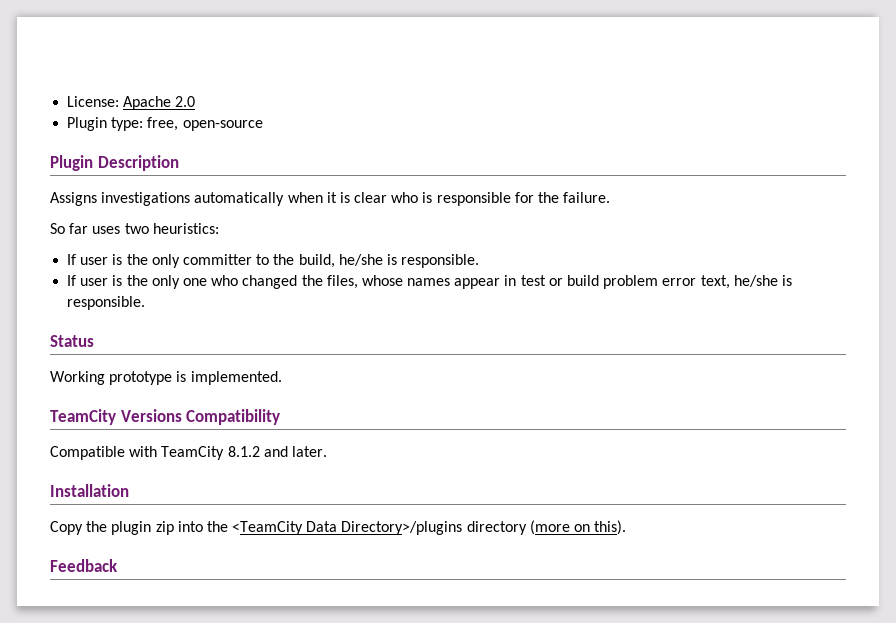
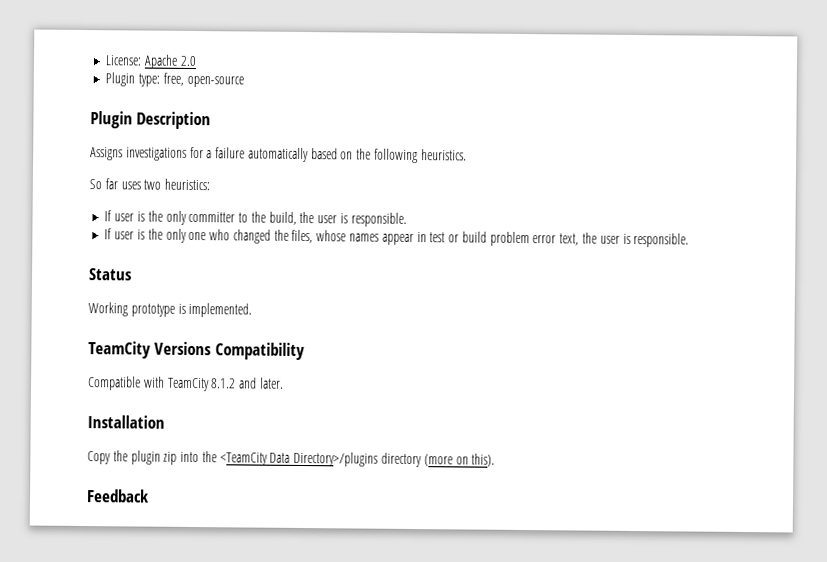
- Assigns investigations automatically when it is clear who is responsible for the failure.
+ Assigns investigations for a failure automatically based on the following heuristics.
- If user is the only committer to the build, he/she is responsible.
+ If user is the only committer to the build, the user is responsible.
- If user is the only one who changed the files, whose names appear in test or build problem error text, he/she is responsible.
+ If user is the only one who changed the files, whose names appear in test or build problem error text, the user is responsible.

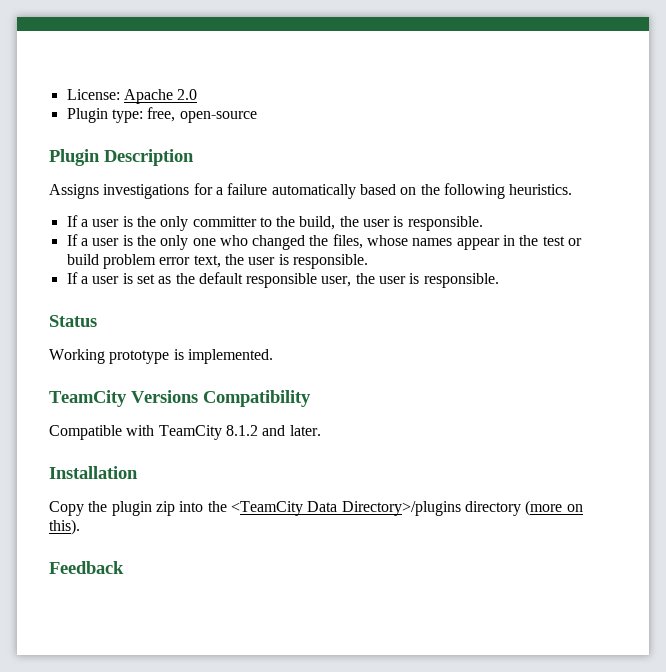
- So far uses two heuristics:
- If user is the only committer to the build, the user is responsible.
+ If a user is the only committer to the build, the user is responsible.
- If user is the only one who changed the files, whose names appear in test or build problem error text, the user is responsible.
+ If a user is the only one who changed the files, whose names appear in the test or build problem error text, the user is responsible.
+ If a user is set as the default responsible user, the user is responsible.

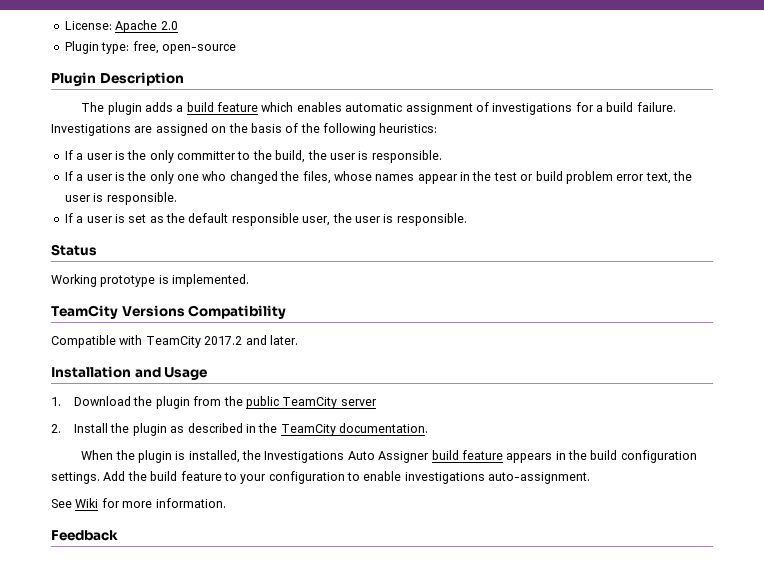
- Assigns investigations for a failure automatically based on the following heuristics.
+ The plugin adds a build feature which enables automatic assignment of investigations for a build failure. Investigations are assigned on the basis of the following heuristics:
- Compatible with TeamCity 8.1.2 and later.
+ Compatible with TeamCity 2017.2 and later.
- Installation
- Copy the plugin zip into the <TeamCity Data Directory>/plugins directory (more on this).
+ Installation and Usage
+ 1. Download the plugin from the public TeamCity server
+ 2. Install the plugin as described in the TeamCity documentation.
+ When the plugin is installed, the Investigations Auto Assigner build feature appears in the build configuration settings. Add the build feature to your configuration to enable investigations auto-assignment.
+ See Wiki for more information.

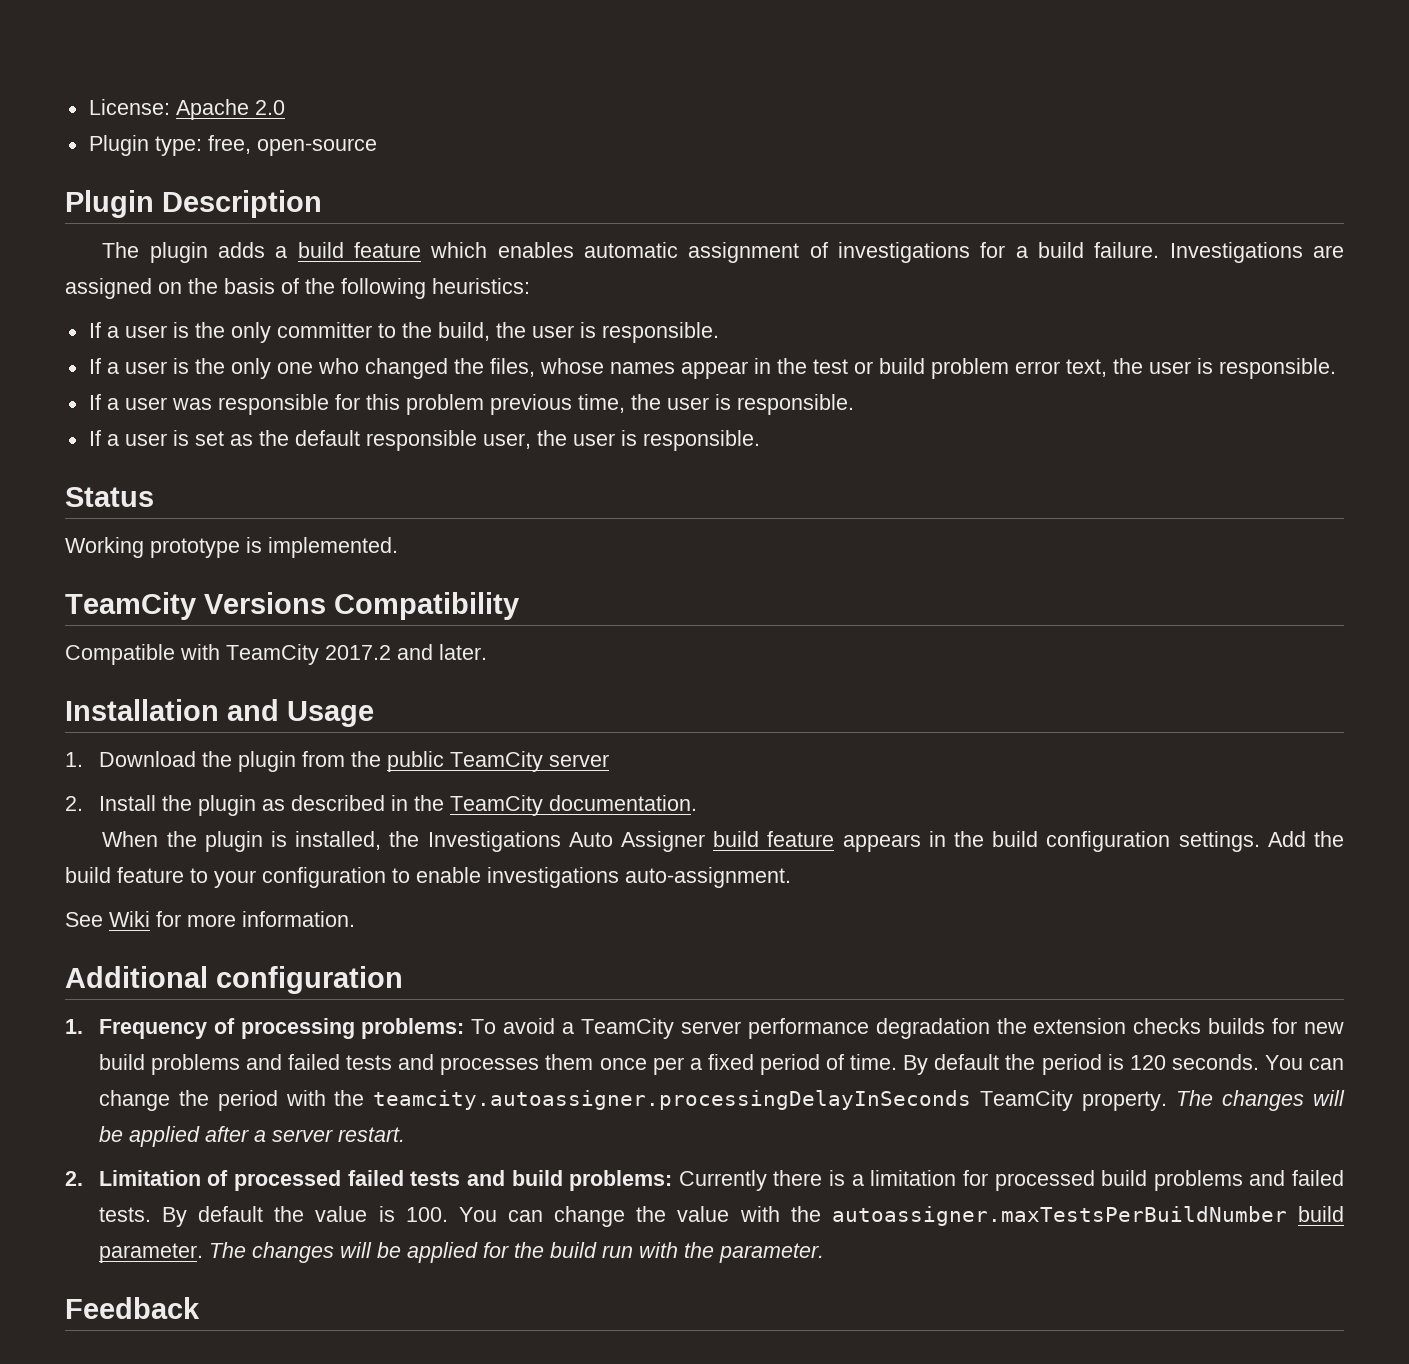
+ If a user was responsible for this problem previous time, the user is responsible.
+ Additional configuration
+ 1. Frequency of processing problems: To avoid a TeamCity server performance degradation the extension checks builds for new build problems and failed tests and processes them once per a fixed period of time. By default the period is 120 seconds. You can change the period with the teamcity.autoassigner.processingDelayInSeconds TeamCity property. The changes will be applied after a server restart.
+ 2. Limitation of processed failed tests and build problems: Currently there is a limitation for processed build problems and failed tests. By default the value is 100. You can change the value with the autoassigner.maxTestsPerBuildNumber build parameter. The changes will be applied for the build run with the parameter.

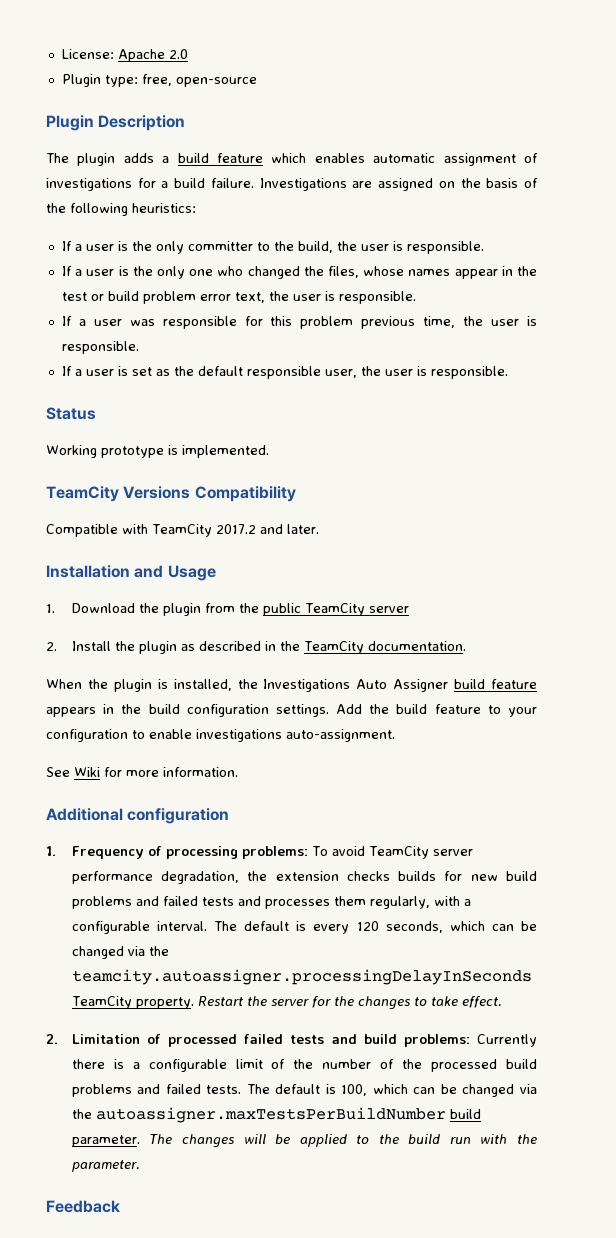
- 1. Frequency of processing problems: To avoid a TeamCity server performance degradation the extension checks builds for new build problems and failed tests and processes them once per a fixed period of time. By default the period is 120 seconds. You can change the period with the teamcity.autoassigner.processingDelayInSeconds TeamCity property. The changes will be applied after a server restart.
+ 1. Frequency of processing problems: To avoid TeamCity server performance degradation, the extension checks builds for new build problems and failed tests and processes them regularly, with a configurable interval. The default is every 120 seconds, which can be changed via the teamcity.autoassigner.processingDelayInSeconds TeamCity property. Restart the server for the changes to take effect.
- 2. Limitation of processed failed tests and build problems: Currently there is a limitation for processed build problems and failed tests.
+ 2. Limitation of processed failed tests and build problems: Currently there is a configurable limit of the number of the processed build problems and failed tests.
- By default the value is 100. You can change the value with the autoassigner.maxTestsPerBuildNumber build parameter.
+ The default is 100, which can be changed via the autoassigner.maxTestsPerBuildNumber build parameter.
- The changes will be applied for the build run with the parameter.
+ The changes will be applied to the build run with the parameter.

